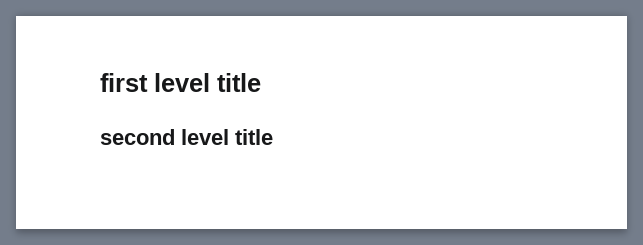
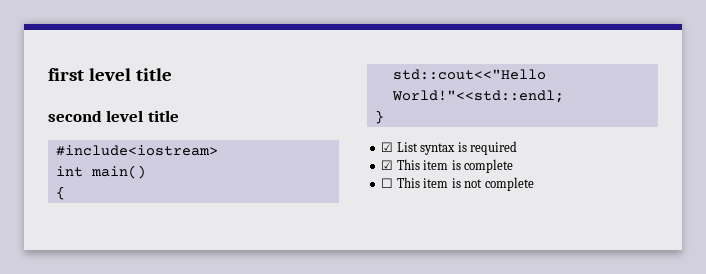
+ #include<iostream>
+ int main()
+ {
+ std::cout<<"Hello World!"<<std::endl;
+ }
+ ☑ List syntax is required
+ ☑ This item is complete
+ ☐ This item is not complete

